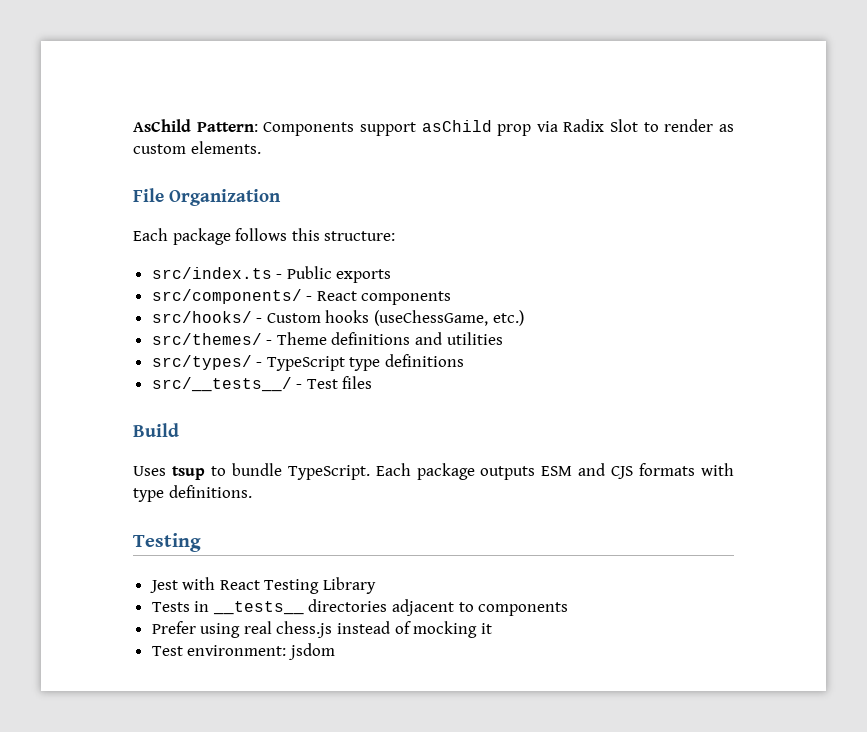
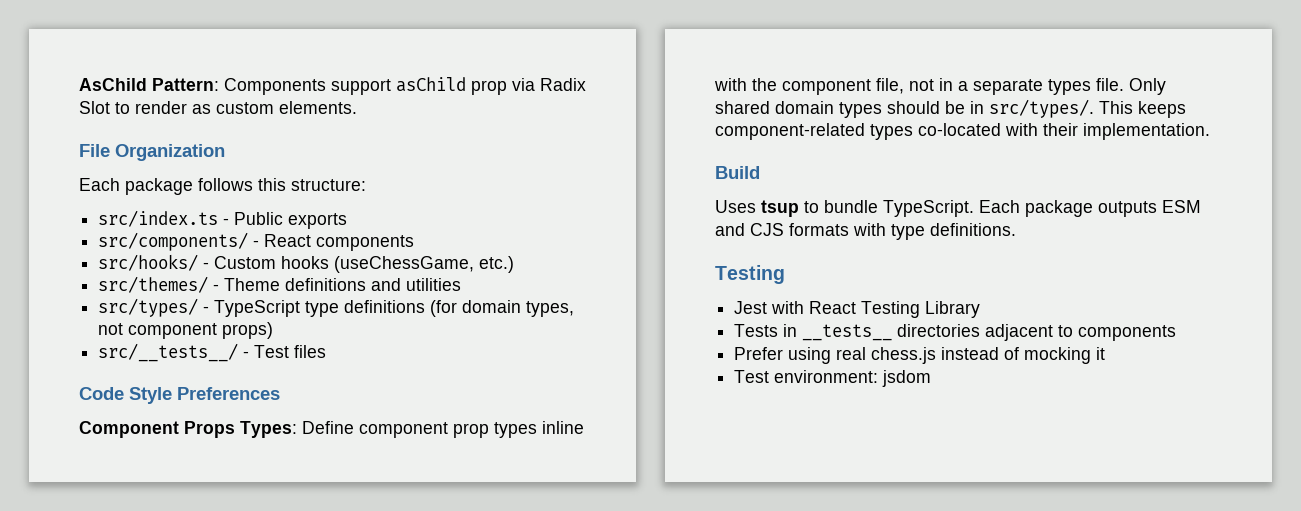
- src/types/ - TypeScript type definitions
+ src/types/ - TypeScript type definitions (for domain types, not component props)
  src/__tests__/ - Test files
+ Code Style Preferences
+ Component Props Types: Define component prop types inline with the component file, not in a separate types file. Only shared domain types should be in src/types/. This keeps component-related types co-located with their implementation.

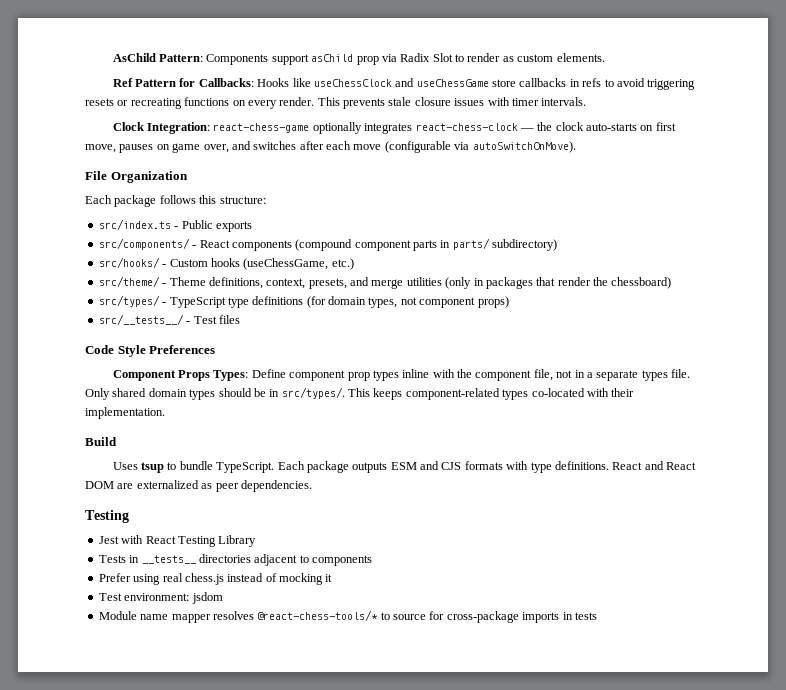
+ Ref Pattern for Callbacks: Hooks like useChessClock and useChessGame store callbacks in refs to avoid triggering resets or recreating functions on every render. This prevents stale closure issues with timer intervals.
+ Clock Integration: react-chess-game optionally integrates react-chess-clock — the clock auto-starts on first move, pauses on game over, and switches after each move (configurable via autoSwitchOnMove).
- src/components/ - React components
+ src/components/ - React components (compound component parts in parts/ subdirectory)
- src/themes/ - Theme definitions and utilities
+ src/theme/ - Theme definitions, context, presets, and merge utilities (only in packages that render the chessboard)
+ React and React DOM are externalized as peer dependencies.
+ Module name mapper resolves @react-chess-tools/* to source for cross-package imports in tests

